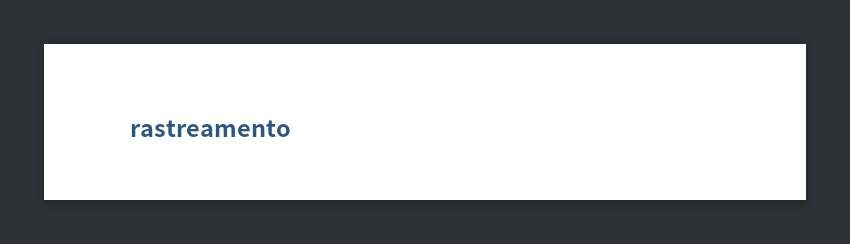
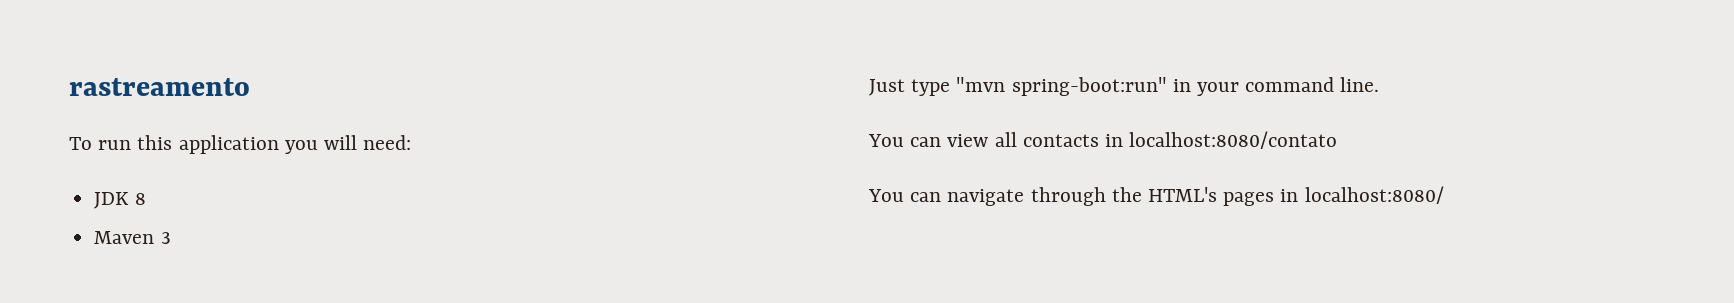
+ To run this application you will need:
+ JDK 8
+ Maven 3
+ Just type "mvn spring-boot:run" in your command line.
+ You can view all contacts in localhost:8080/contato
+ You can navigate through the HTML's pages in localhost:8080/

